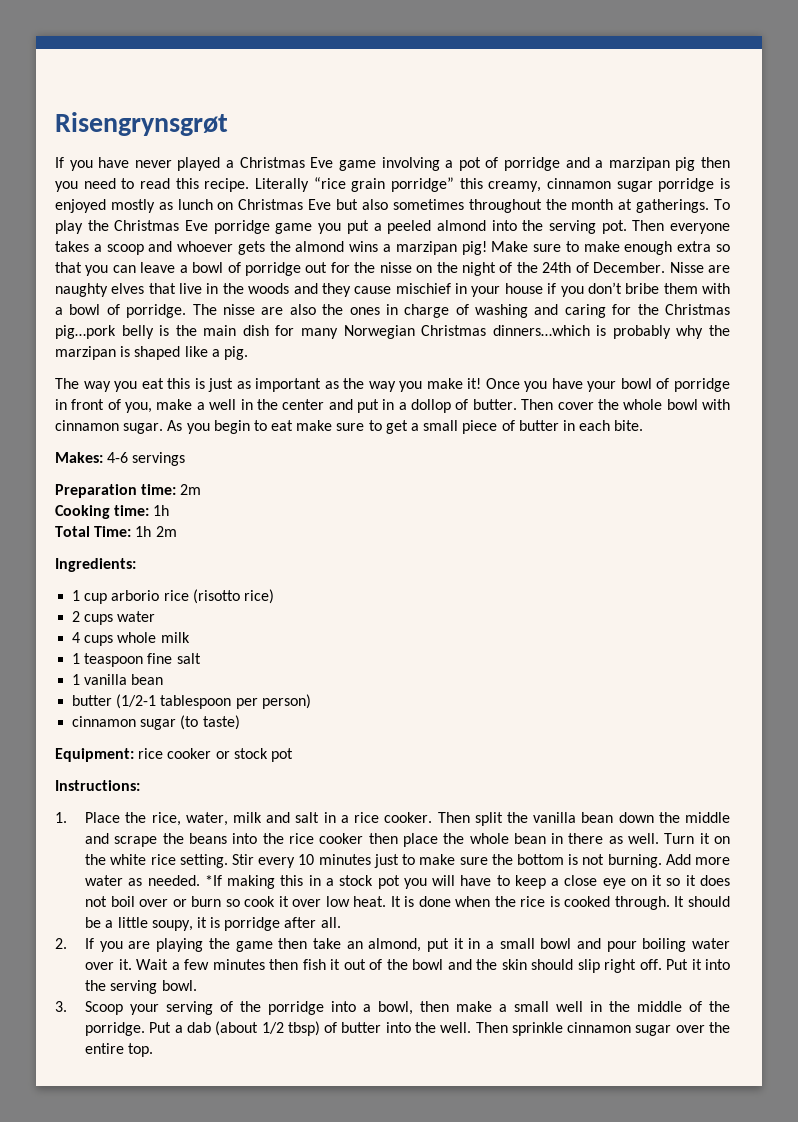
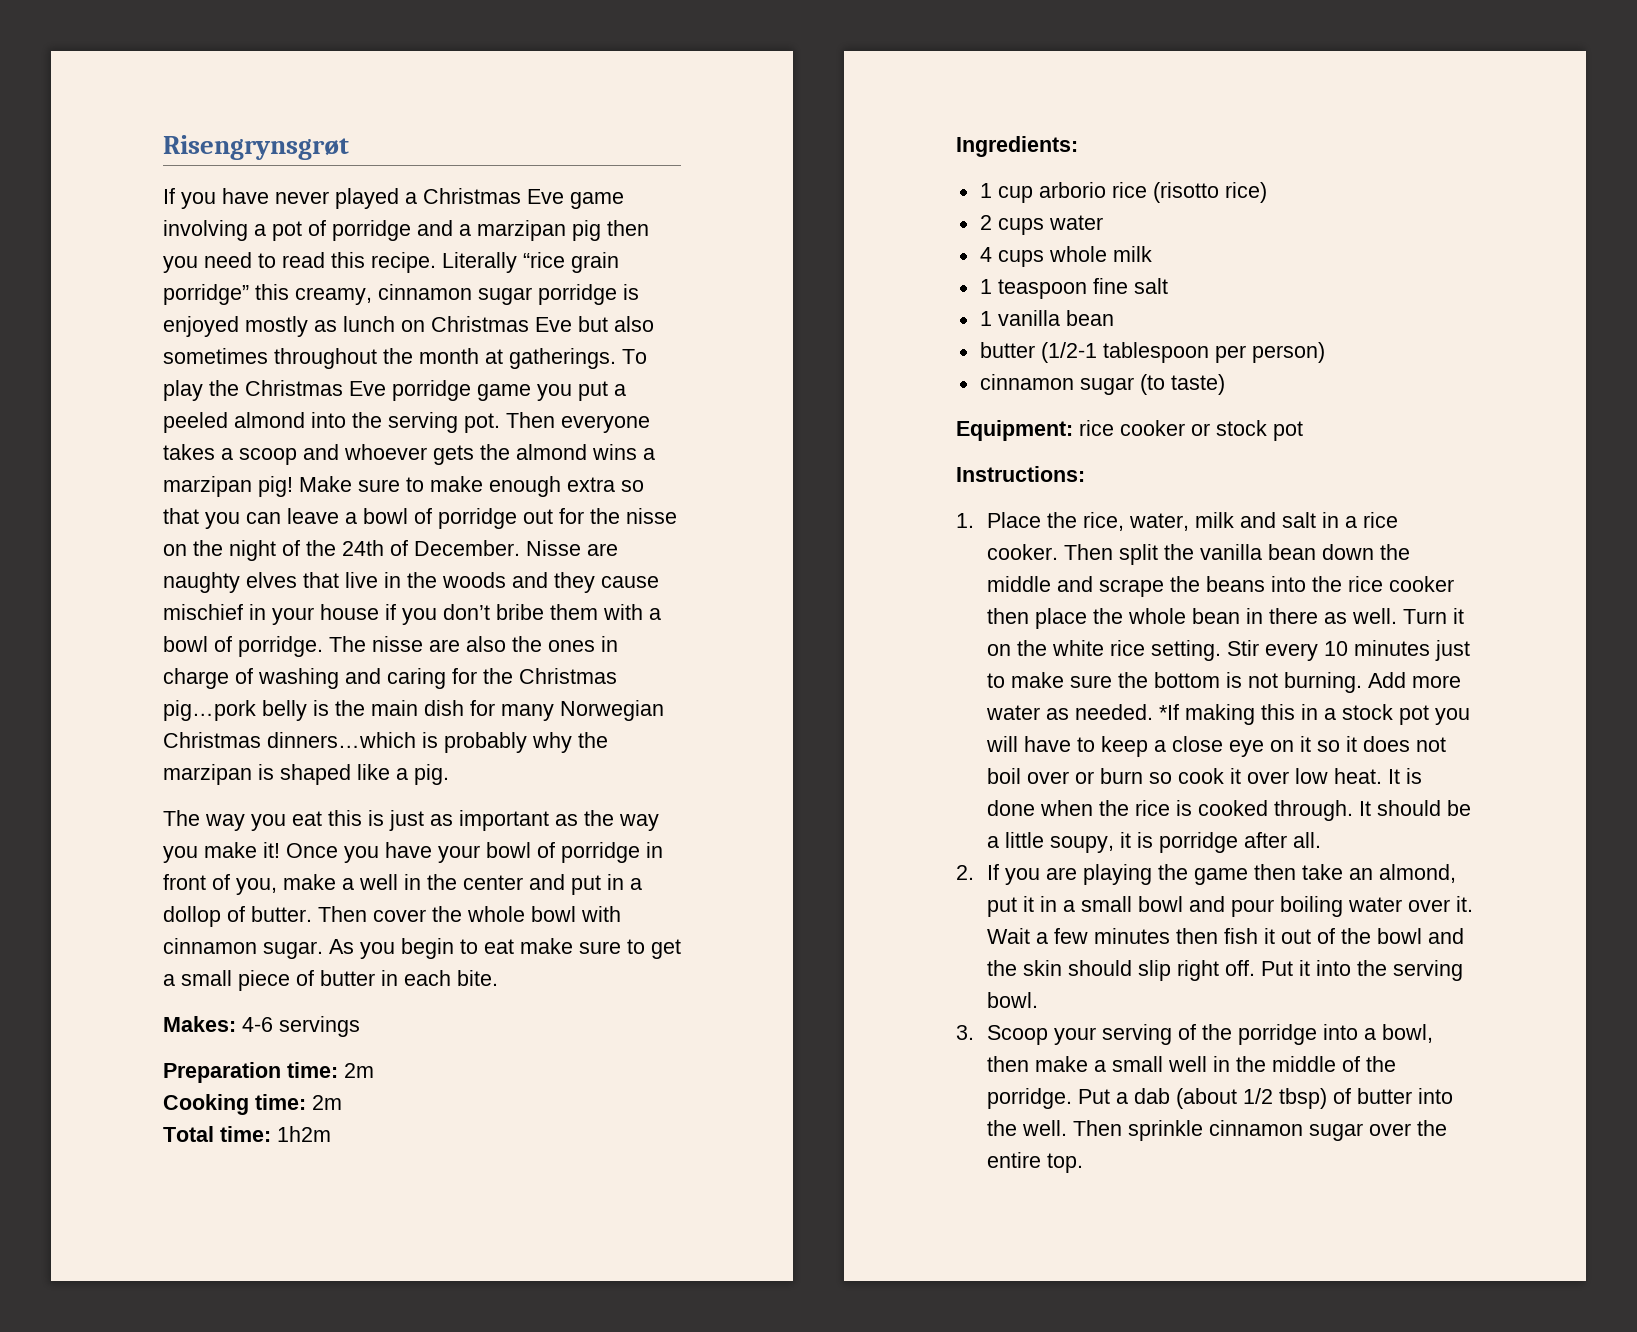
- Cooking time: 1h
+ Cooking time: 2m
- Total Time: 1h 2m
+ Total time: 1h2m

